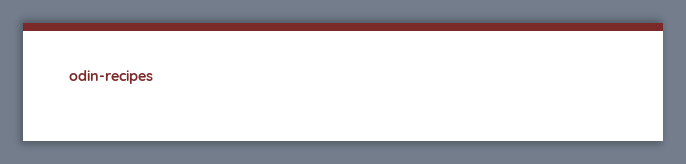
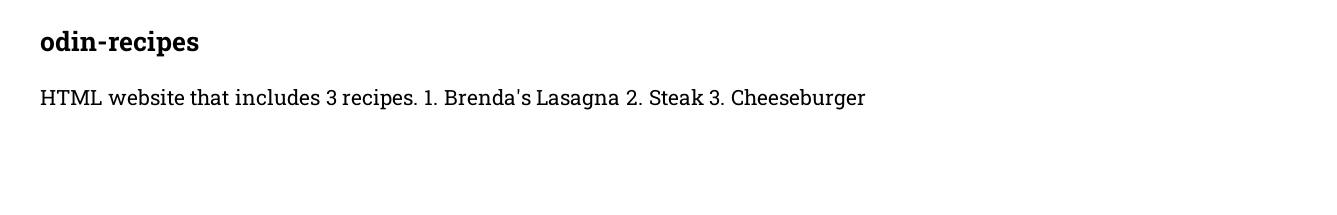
+ HTML website that includes 3 recipes. 1. Brenda's Lasagna 2. Steak 3. Cheeseburger

